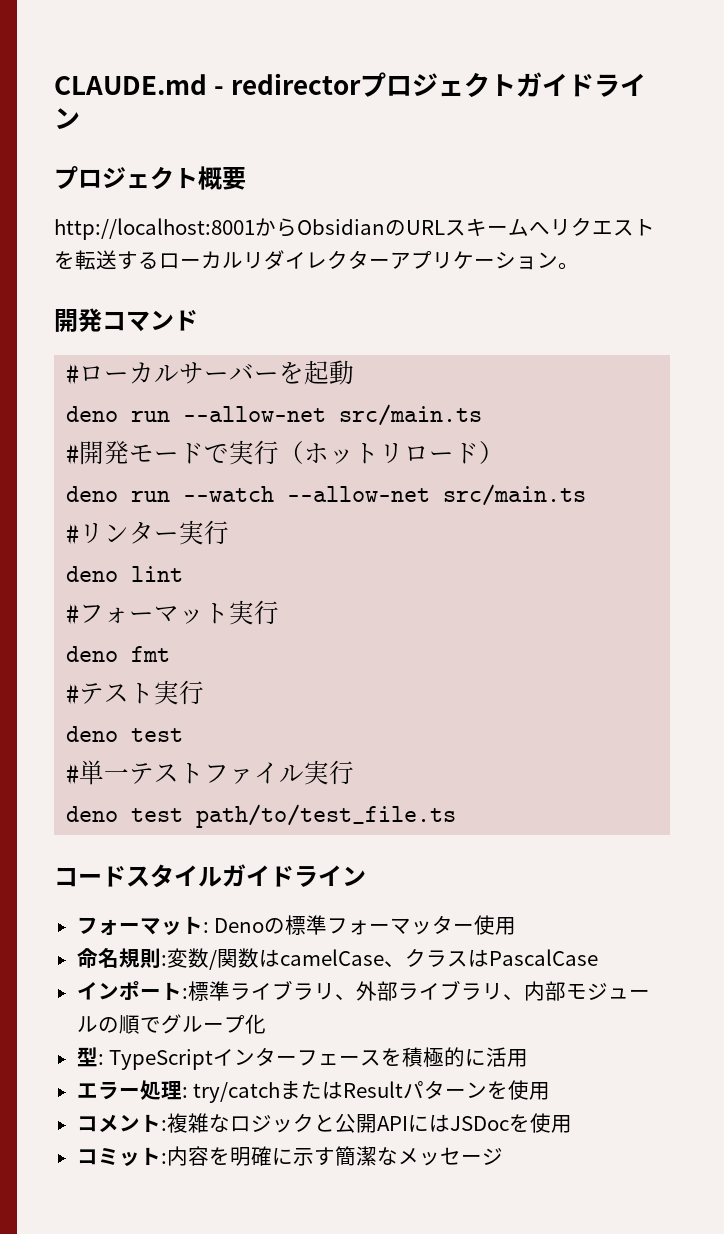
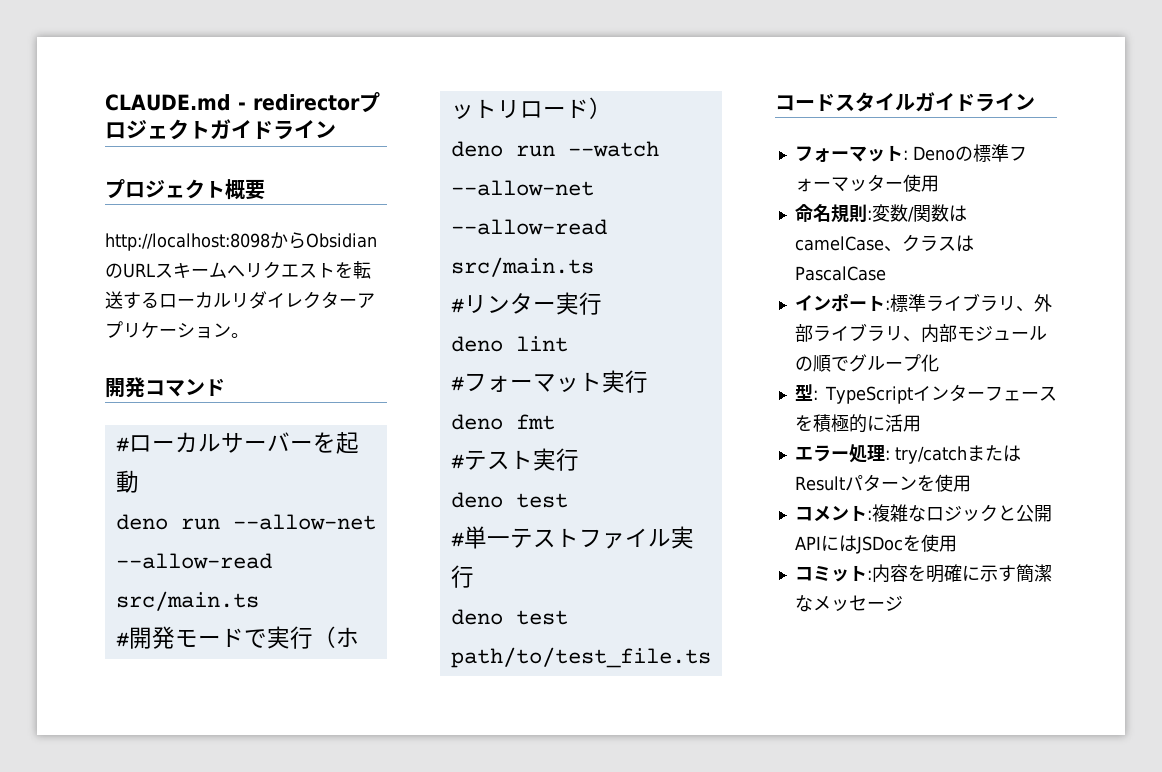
- http://localhost:8001からObsidianのURLスキームへリクエストを転送するローカルリダイレクターアプリケーション。
+ http://localhost:8098からObsidianのURLスキームへリクエストを転送するローカルリダイレクターアプリケーション。
- deno run --allow-net src/main.ts
+ deno run --allow-net --allow-read src/main.ts
- deno run --watch --allow-net src/main.ts
+ deno run --watch --allow-net --allow-read src/main.ts

